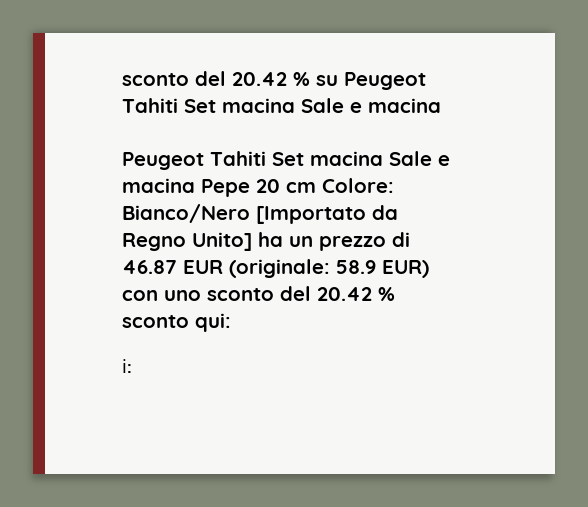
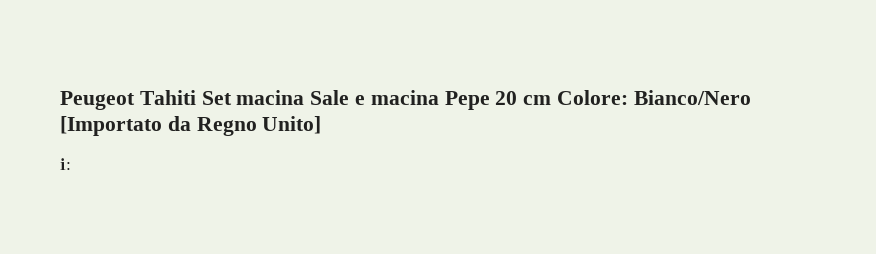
- sconto del 20.42 % su Peugeot Tahiti Set macina Sale e macina
- Peugeot Tahiti Set macina Sale e macina Pepe 20 cm Colore: Bianco/Nero [Importato da Regno Unito] ha un prezzo di 46.87 EUR (originale: 58.9 EUR) con uno sconto del 20.42 % sconto qui:
+ Peugeot Tahiti Set macina Sale e macina Pepe 20 cm Colore: Bianco/Nero [Importato da Regno Unito]

